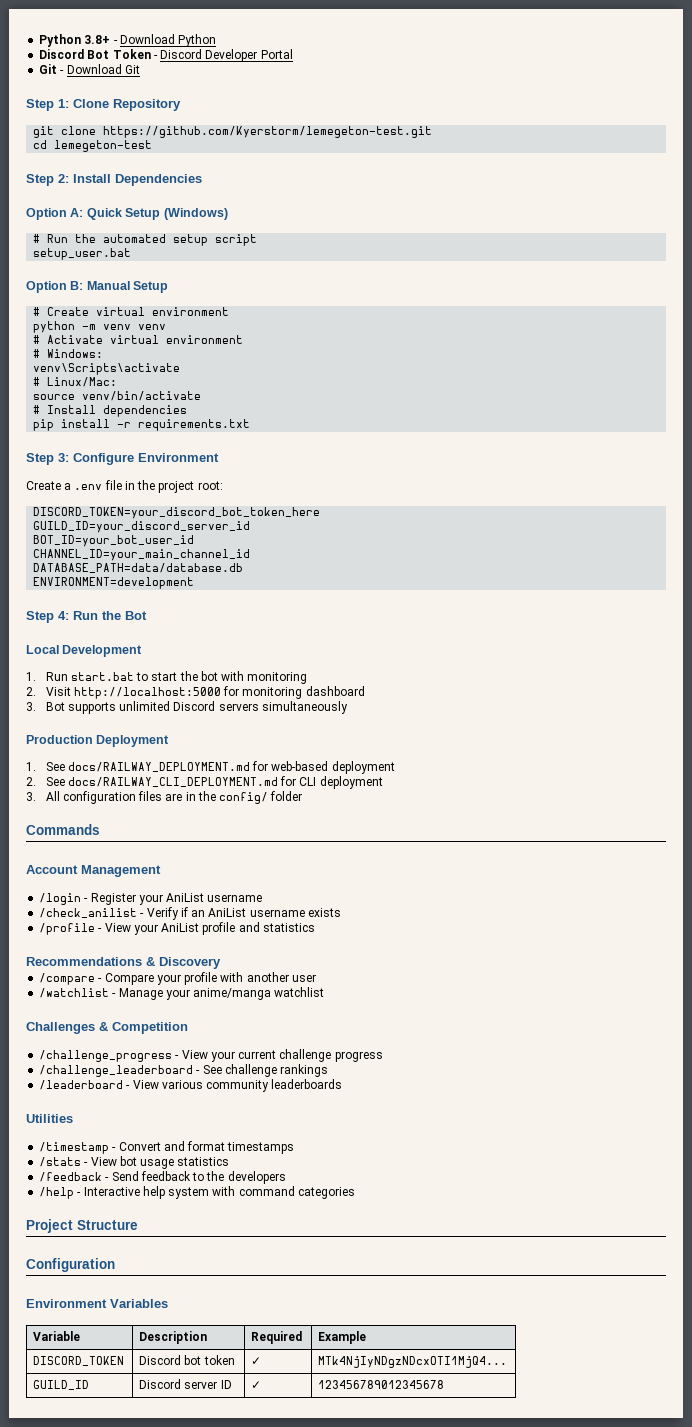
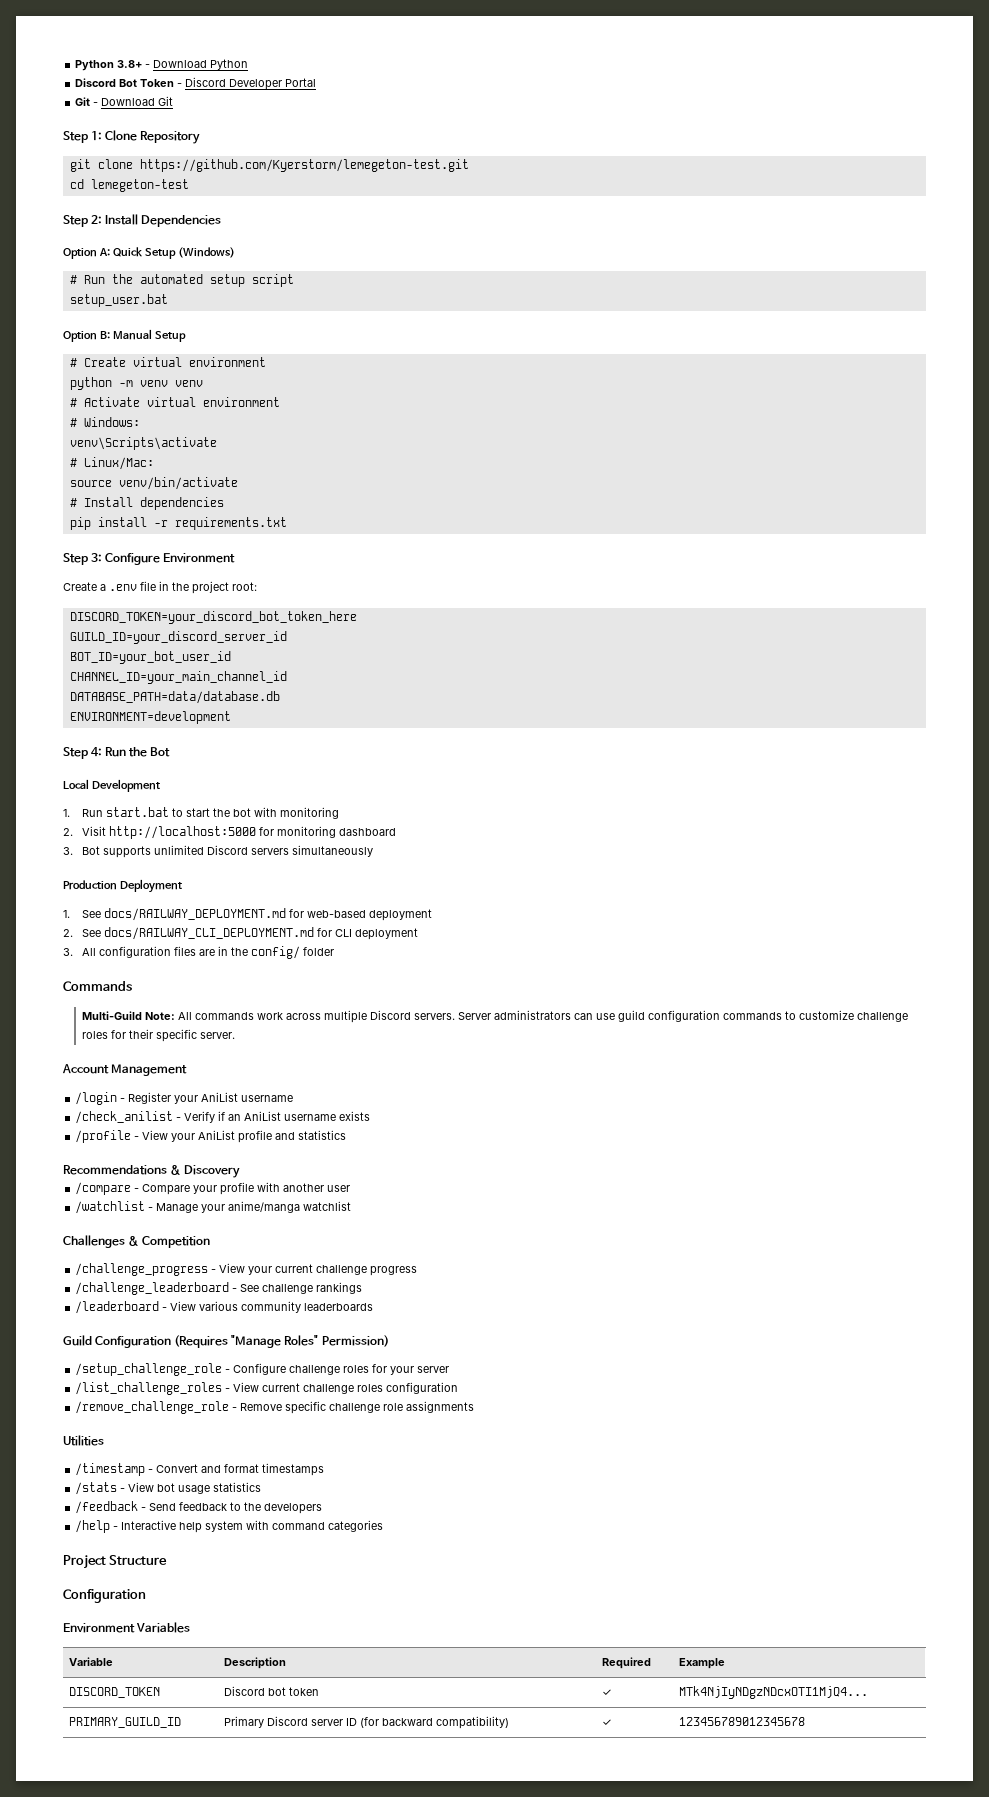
+ Multi-Guild Note: All commands work across multiple Discord servers. Server administrators can use guild configuration commands to customize challenge roles for their specific server.
+ Guild Configuration (Requires "Manage Roles" Permission)
+ /setup_challenge_role - Configure challenge roles for your server
+ /list_challenge_roles - View current challenge roles configuration
+ /remove_challenge_role - Remove specific challenge role assignments
- GUILD_ID | Discord server ID | ✓ | 123456789012345678
+ PRIMARY_GUILD_ID | Primary Discord server ID (for backward compatibility) | ✓ | 123456789012345678

